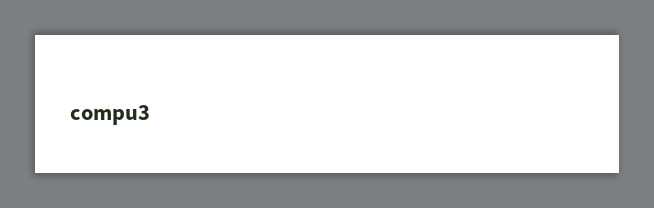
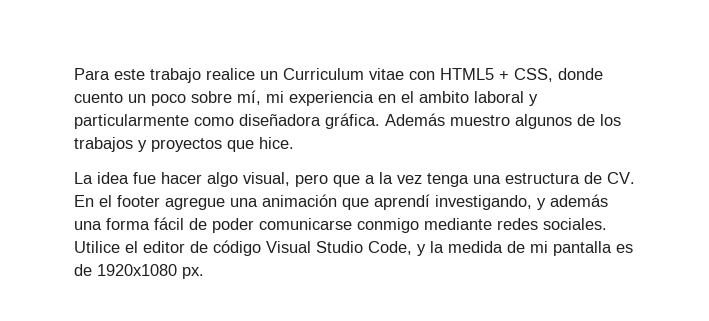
- compu3
+ Para este trabajo realice un Curriculum vitae con HTML5 + CSS, donde cuento un poco sobre mí, mi experiencia en el ambito laboral y particularmente como diseñadora gráfica. Además muestro algunos de los trabajos y proyectos que hice.
+ La idea fue hacer algo visual, pero que a la vez tenga una estructura de CV. En el footer agregue una animación que aprendí investigando, y además una forma fácil de poder comunicarse conmigo mediante redes sociales. Utilice el editor de código Visual Studio Code, y la medida de mi pantalla es de 1920x1080 px.

